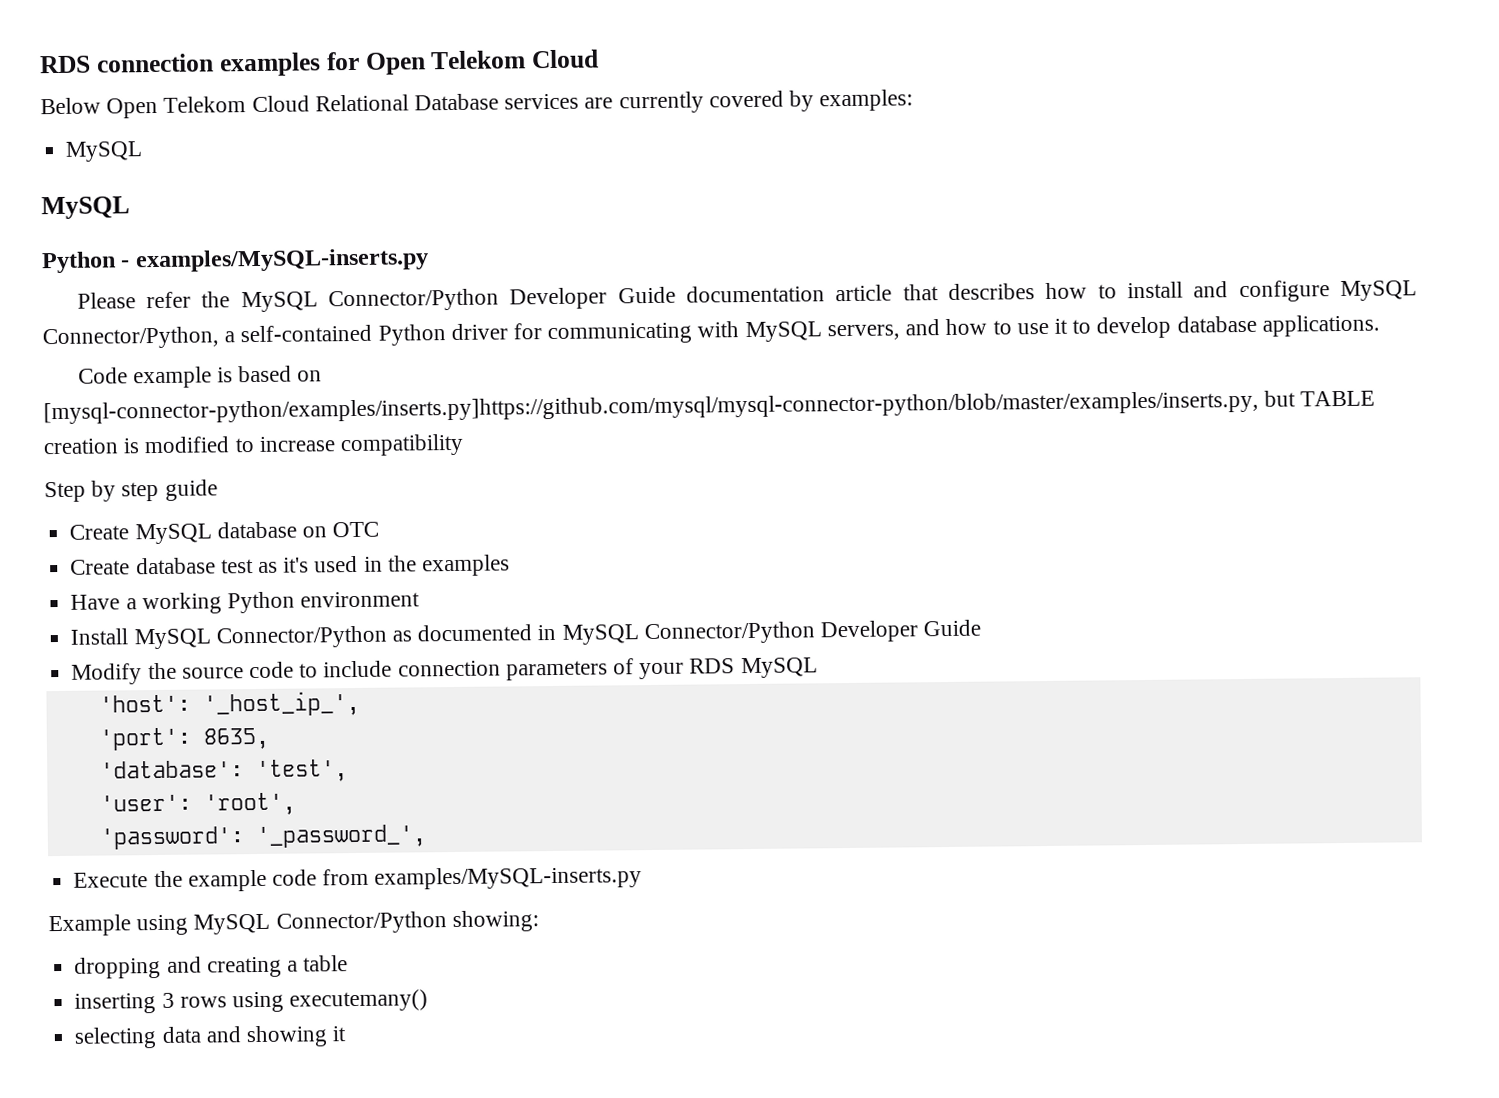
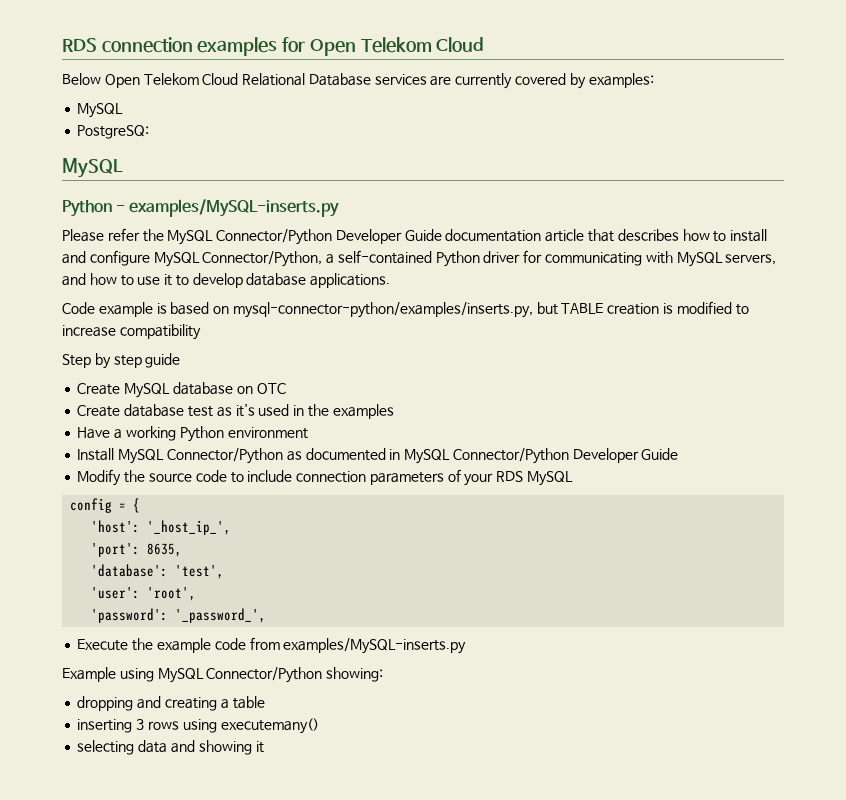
+ PostgreSQ:
- Code example is based on [mysql-connector-python/examples/inserts.py]https://github.com/mysql/mysql-connector-python/blob/master/examples/inserts.py, but TABLE creation is modified to increase compatibility
+ Code example is based on mysql-connector-python/examples/inserts.py, but TABLE creation is modified to increase compatibility
+ config = {

